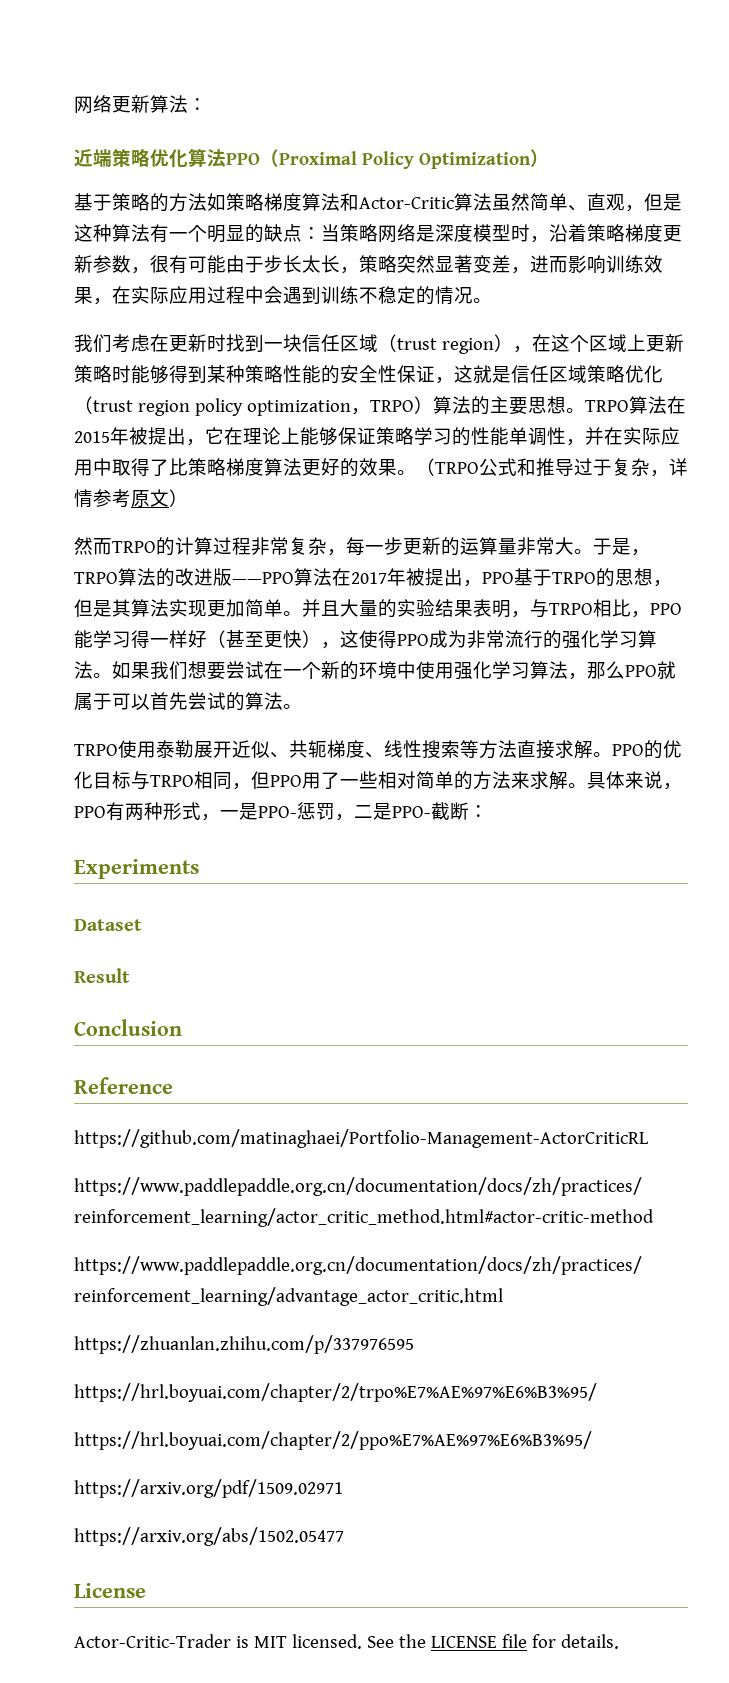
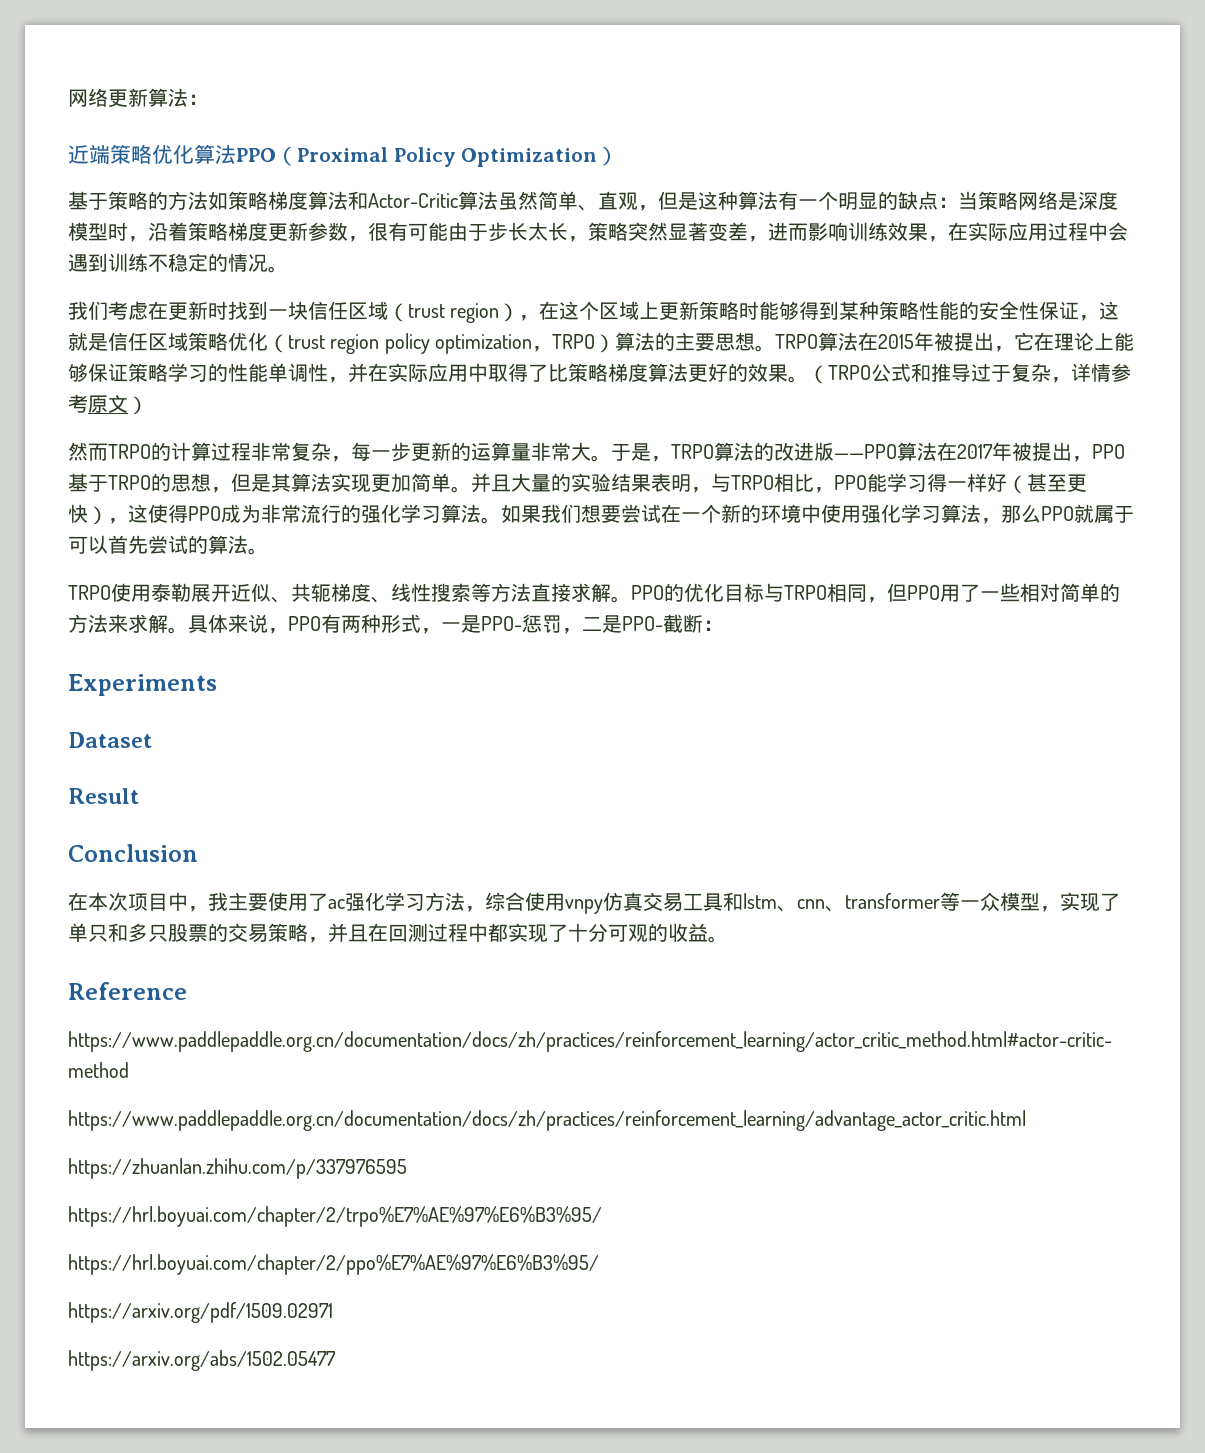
+ 在本次项目中，我主要使用了ac强化学习方法，综合使用vnpy仿真交易工具和lstm、cnn、transformer等一众模型，实现了单只和多只股票的交易策略，并且在回测过程中都实现了十分可观的收益。
- https://github.com/matinaghaei/Portfolio-Management-ActorCriticRL
- License
- Actor-Critic-Trader is MIT licensed. See the LICENSE file for details.

